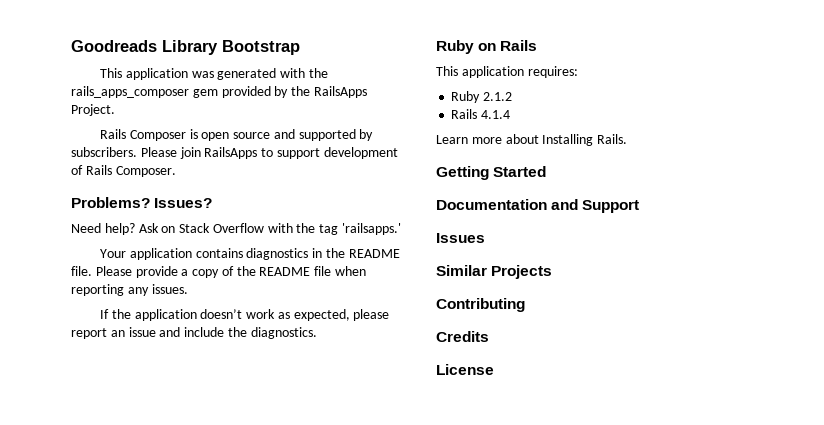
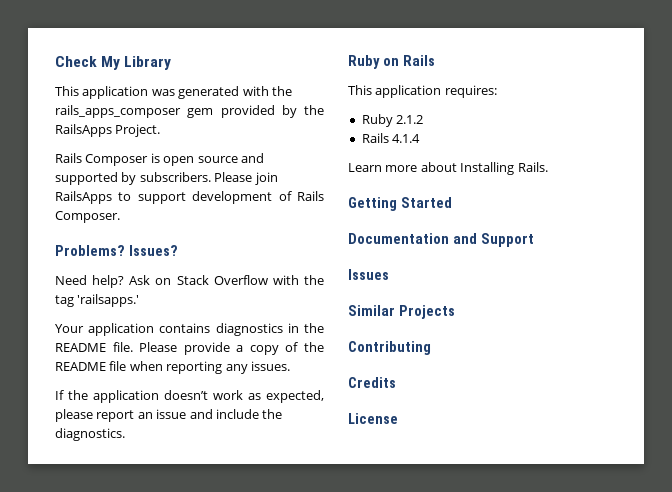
- Goodreads Library Bootstrap
+ Check My Library

